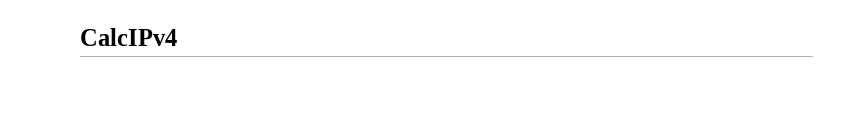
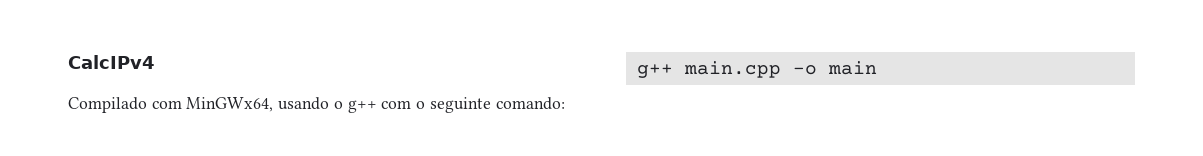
+ Compilado com MinGWx64, usando o g++ com o seguinte comando:
+ g++ main.cpp -o main

